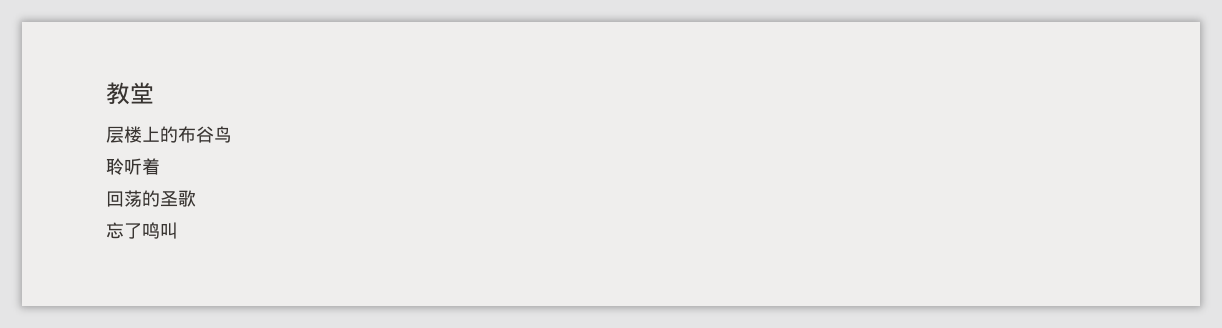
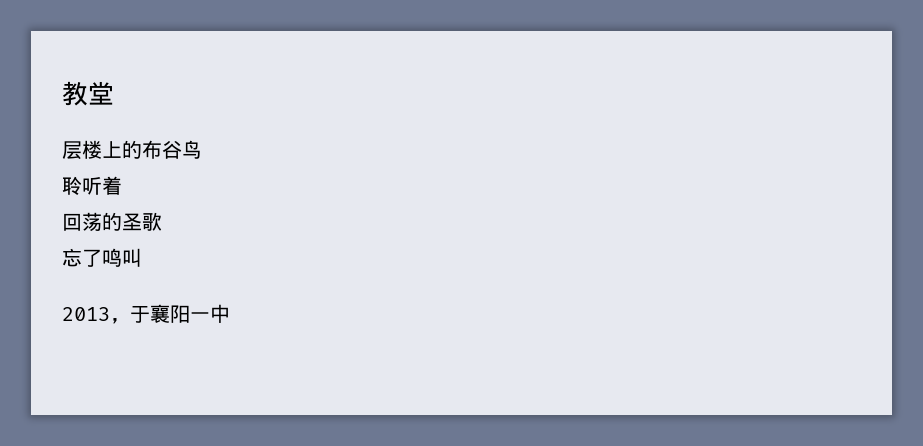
+ 2013，于襄阳一中

